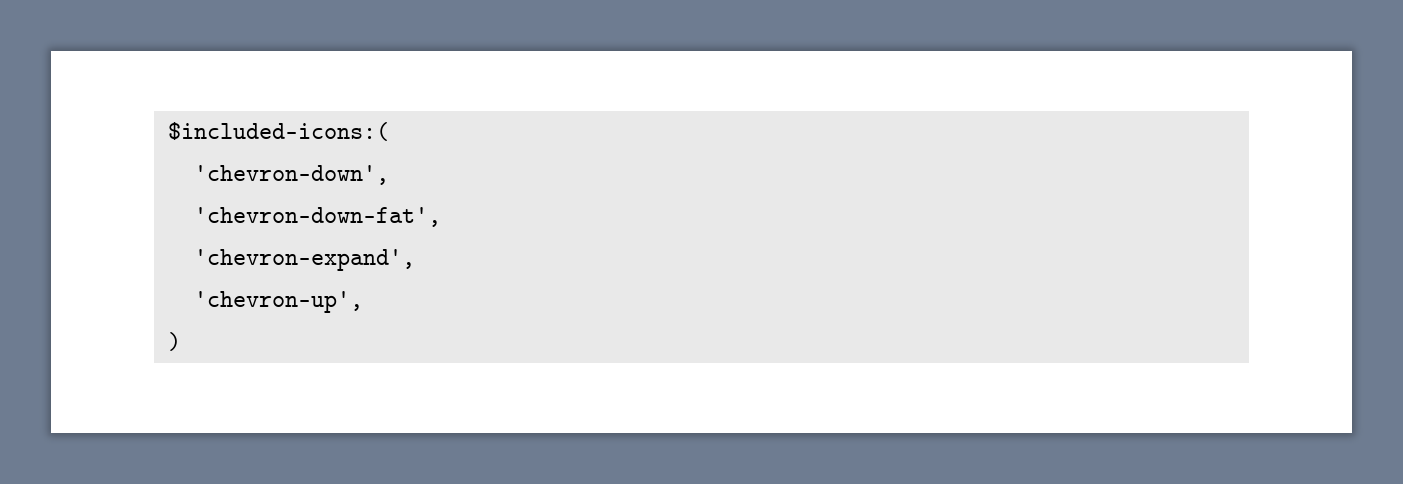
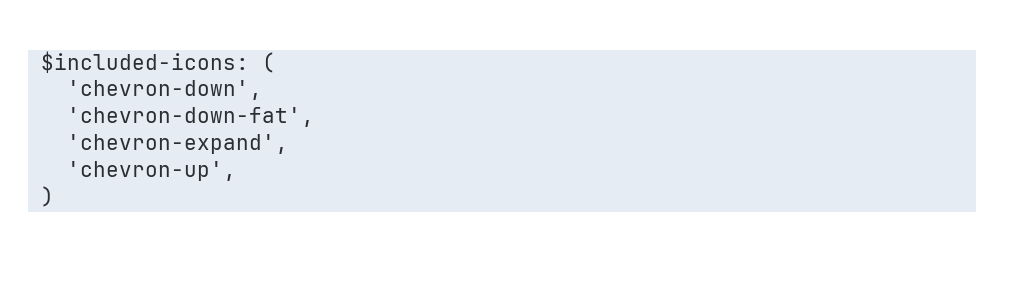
- $included-icons:(
+ $included-icons: (

